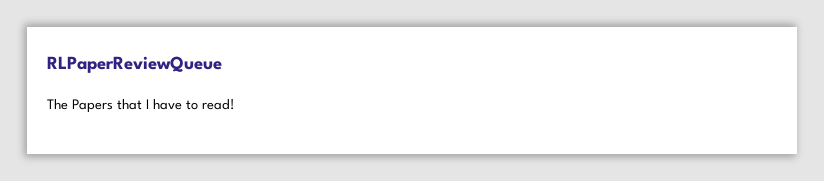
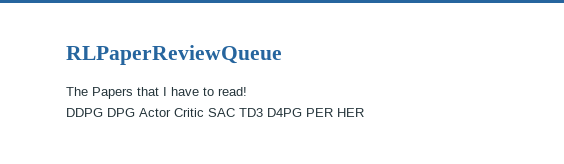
+ DDPG DPG Actor Critic SAC TD3 D4PG PER HER

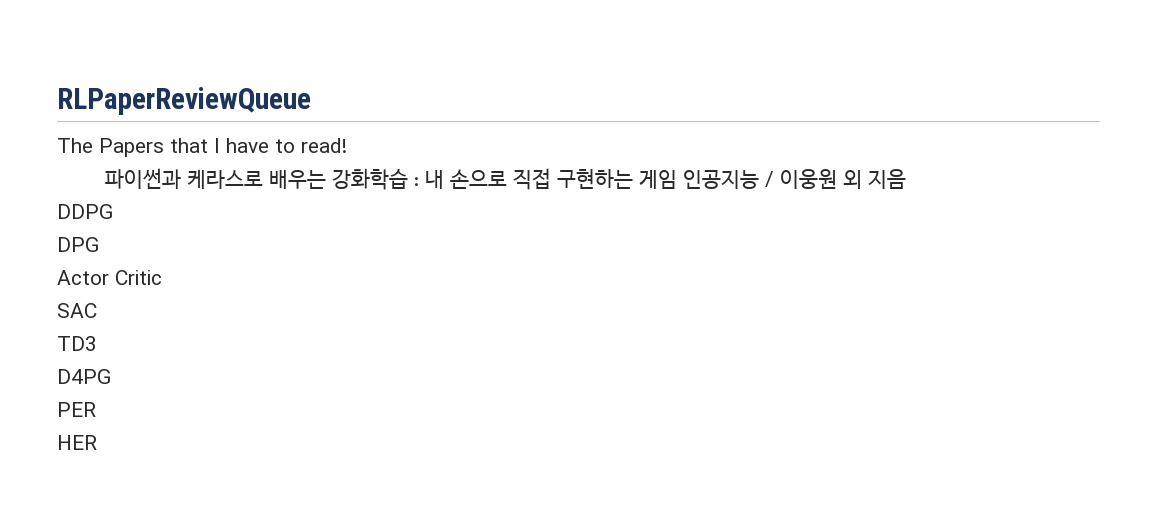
+ 파이썬과 케라스로 배우는 강화학습 : 내 손으로 직접 구현하는 게임 인공지능 / 이웅원 외 지음
- DDPG DPG Actor Critic SAC TD3 D4PG PER HER
+ DDPG
+ DPG
+ Actor Critic
+ SAC
+ TD3
+ D4PG
+ PER
+ HER

